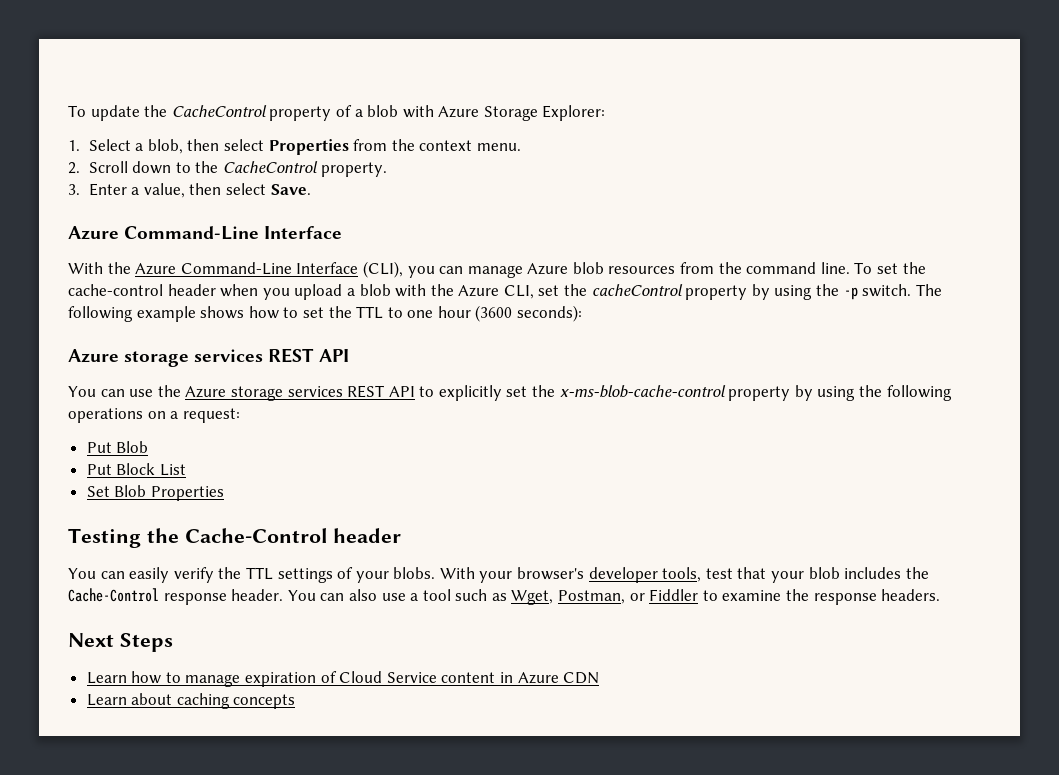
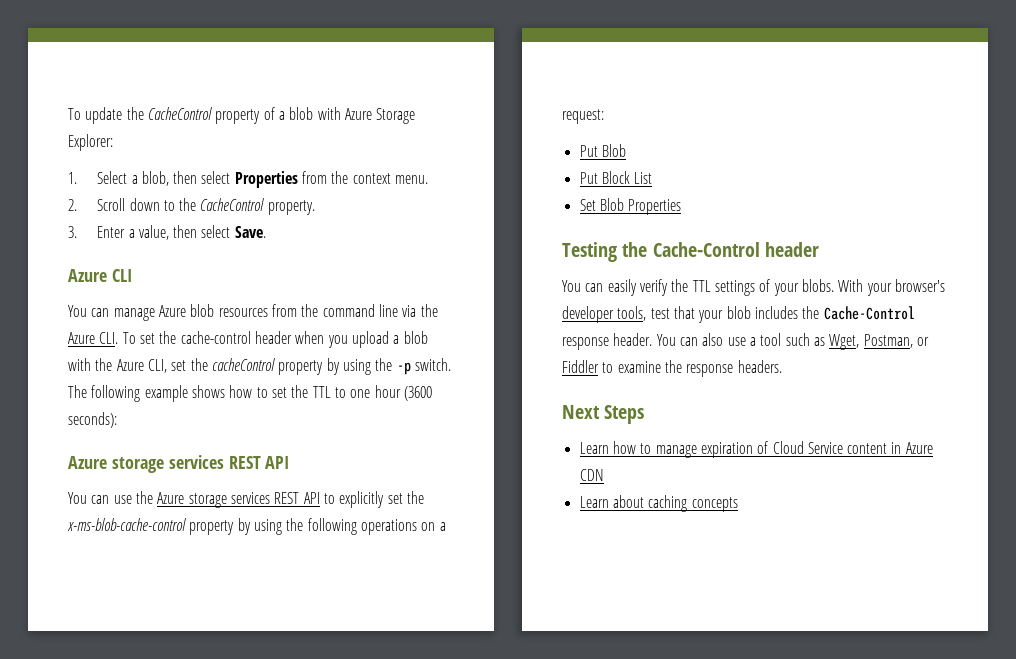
  3. Enter a value, then select Save.
- Azure Command-Line Interface
- With the Azure Command-Line Interface (CLI), you can manage Azure blob resources from the command line. To set the cache-control header when you upload a blob with the Azure CLI, set the cacheControl property by using the -p switch.
+ Azure CLI
+ You can manage Azure blob resources from the command line via the Azure CLI. To set the cache-control header when you upload a blob with the Azure CLI, set the cacheControl property by using the -p switch.

